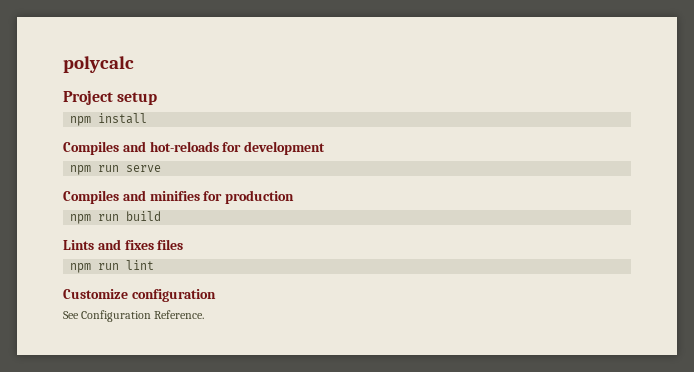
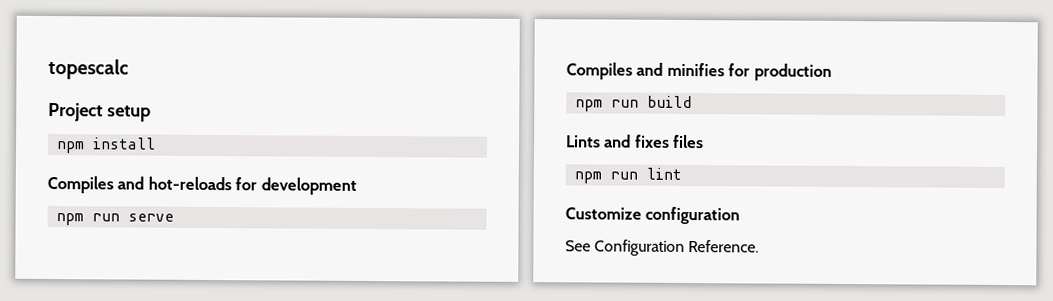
- polycalc
+ topescalc

